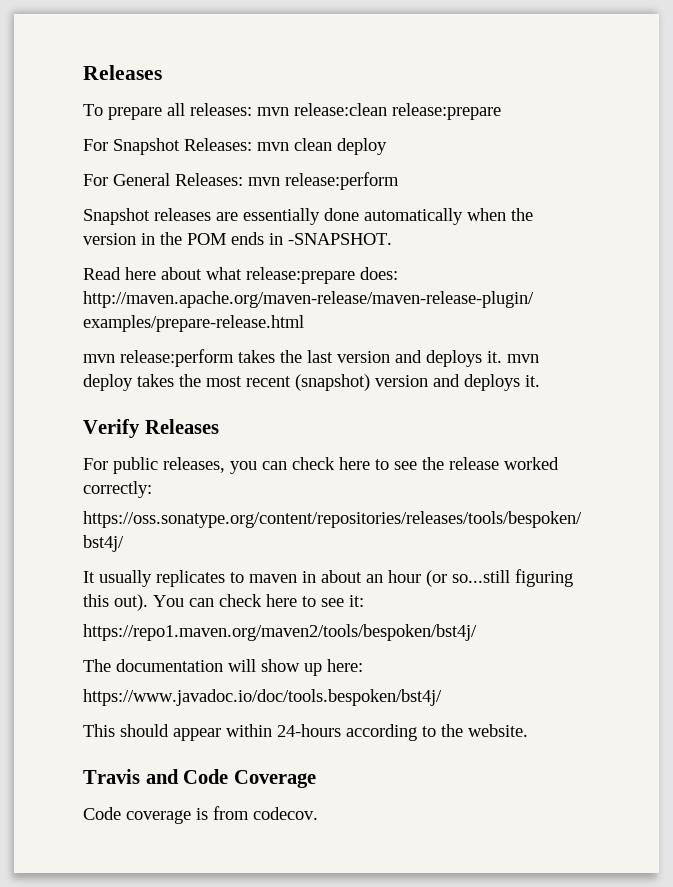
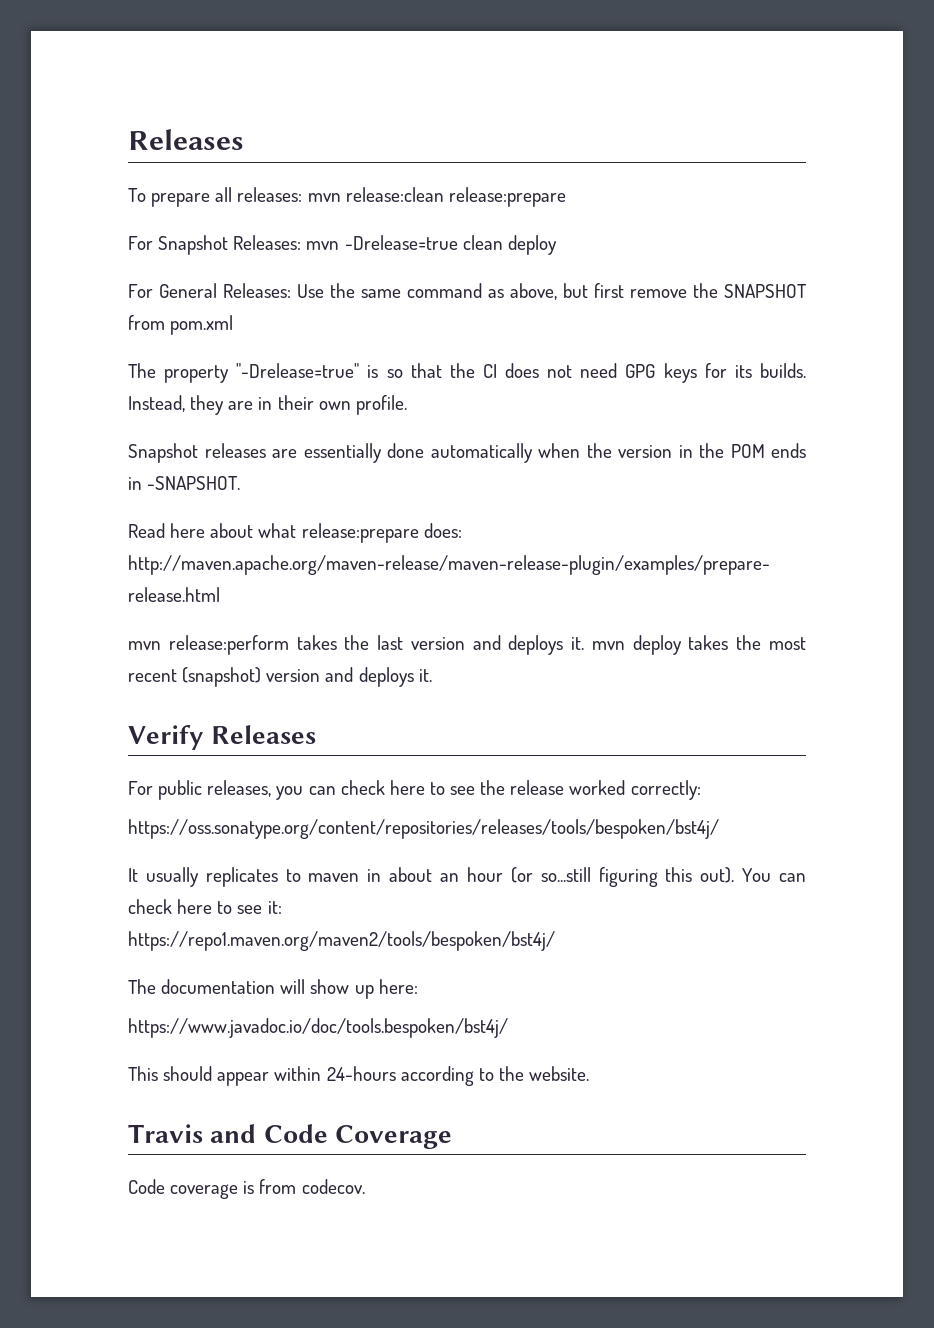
- For Snapshot Releases: mvn clean deploy
+ For Snapshot Releases: mvn -Drelease=true clean deploy
- For General Releases: mvn release:perform
+ For General Releases: Use the same command as above, but first remove the SNAPSHOT from pom.xml
+ The property "-Drelease=true" is so that the CI does not need GPG keys for its builds. Instead, they are in their own profile.

